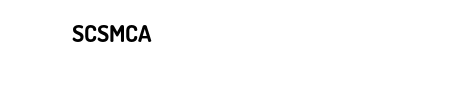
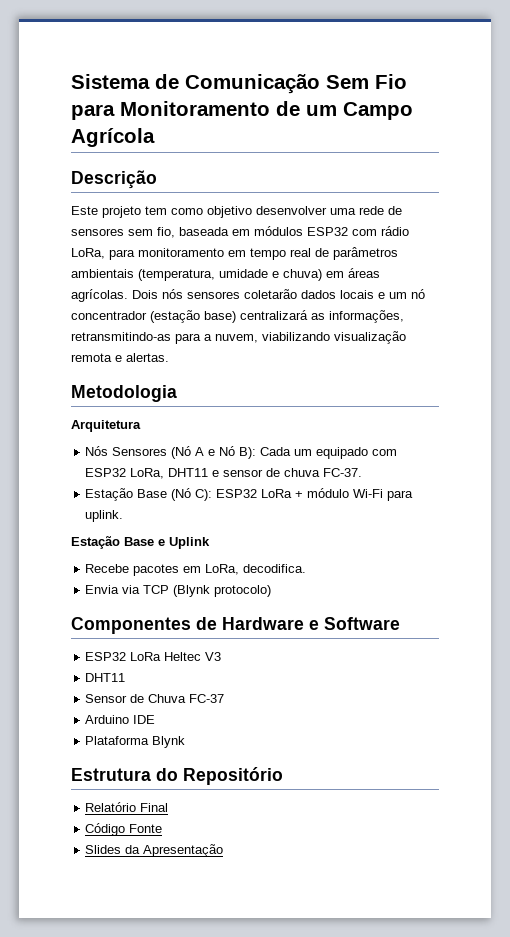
- SCSMCA
+ Sistema de Comunicação Sem Fio para Monitoramento de um Campo Agrícola
+ Descrição
+ Este projeto tem como objetivo desenvolver uma rede de sensores sem fio, baseada em módulos ESP32 com rádio LoRa, para monitoramento em tempo real de parâmetros ambientais (temperatura, umidade e chuva) em áreas agrícolas. Dois nós sensores coletarão dados locais e um nó concentrador (estação base) centralizará as informações, retransmitindo-as para a nuvem, viabilizando visualização remota e alertas.
+ Metodologia
+ Arquitetura
+ Nós Sensores (Nó A e Nó B): Cada um equipado com ESP32 LoRa, DHT11 e sensor de chuva FC-37.
+ Estação Base (Nó C): ESP32 LoRa + módulo Wi-Fi para uplink.
+ Estação Base e Uplink
+ Recebe pacotes em LoRa, decodifica.
+ Envia via TCP (Blynk protocolo)
+ Componentes de Hardware e Software
+ ESP32 LoRa Heltec V3
+ DHT11
+ Sensor de Chuva FC-37
+ Arduino IDE
+ Plataforma Blynk
+ Estrutura do Repositório
+ Relatório Final
+ Código Fonte
+ Slides da Apresentação

